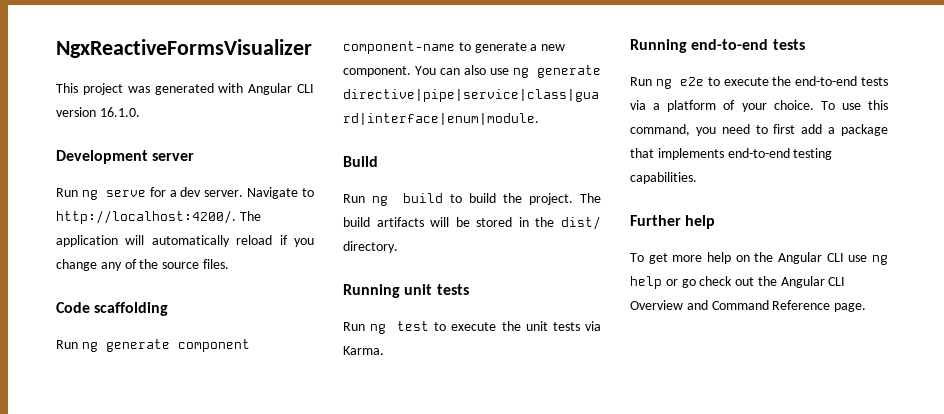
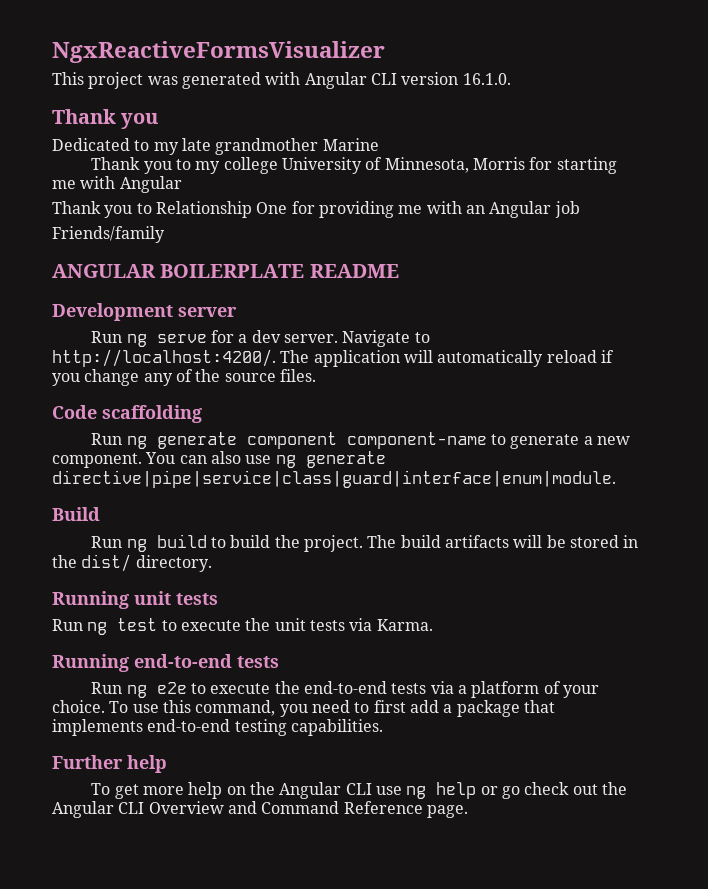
  This project was generated with Angular CLI version 16.1.0.
+ Thank you
+ Dedicated to my late grandmother Marine
+ Thank you to my college University of Minnesota, Morris for starting me with Angular
+ Thank you to Relationship One for providing me with an Angular job
+ Friends/family
+ ANGULAR BOILERPLATE README

